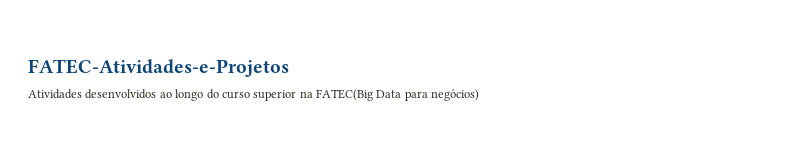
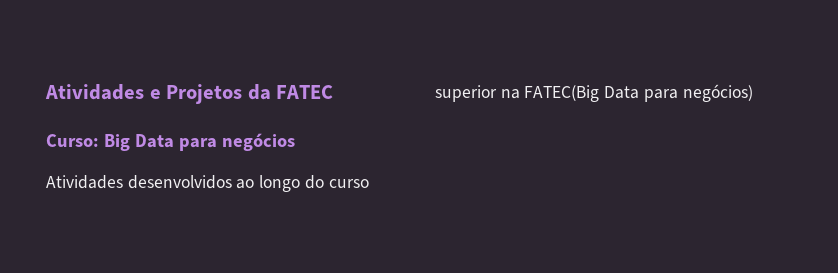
- FATEC-Atividades-e-Projetos
+ Atividades e Projetos da FATEC
+ Curso: Big Data para negócios

